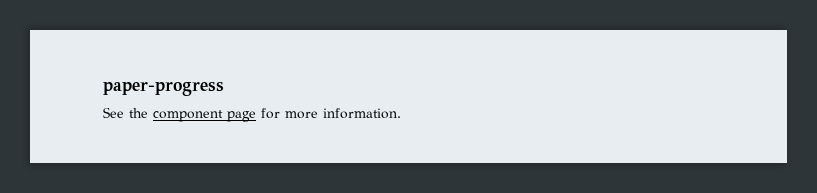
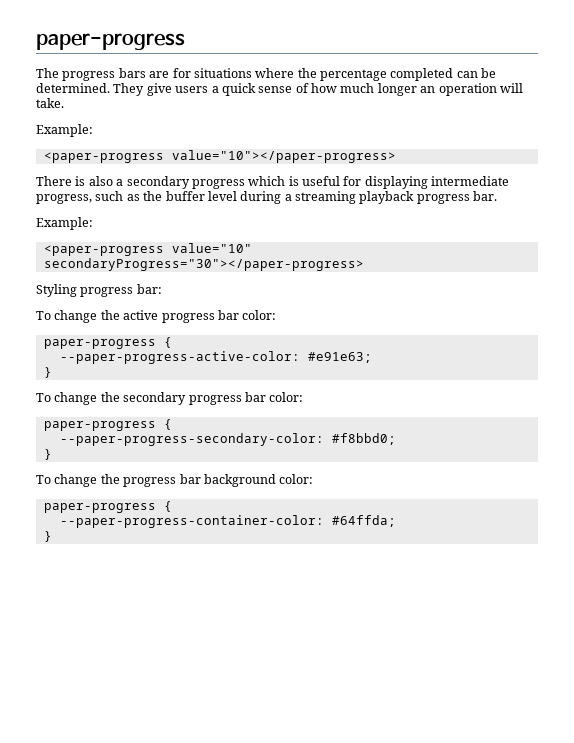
- See the component page for more information.
+ The progress bars are for situations where the percentage completed can be determined. They give users a quick sense of how much longer an operation will take.
+ Example:
+ <paper-progress value="10"></paper-progress>
+ There is also a secondary progress which is useful for displaying intermediate progress, such as the buffer level during a streaming playback progress bar.
+ Example:
+ <paper-progress value="10" secondaryProgress="30"></paper-progress>
+ Styling progress bar:
+ To change the active progress bar color:
+ paper-progress {
+ --paper-progress-active-color: #e91e63;
+ }
+ To change the secondary progress bar color:
+ paper-progress {
+ --paper-progress-secondary-color: #f8bbd0;
+ }
+ To change the progress bar background color:
+ paper-progress {
+ --paper-progress-container-color: #64ffda;
+ }

